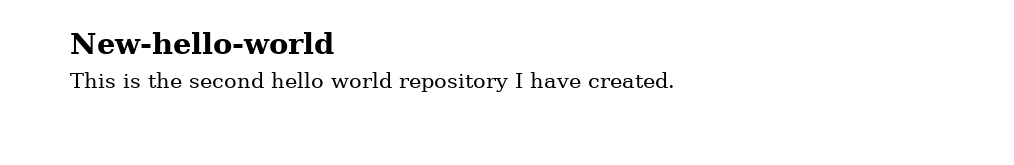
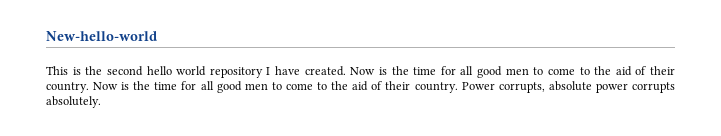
+ Now is the time for all good men to come to the aid of their country. Now is the time for all good men to come to the aid of their country. Power corrupts, absolute power corrupts absolutely.

